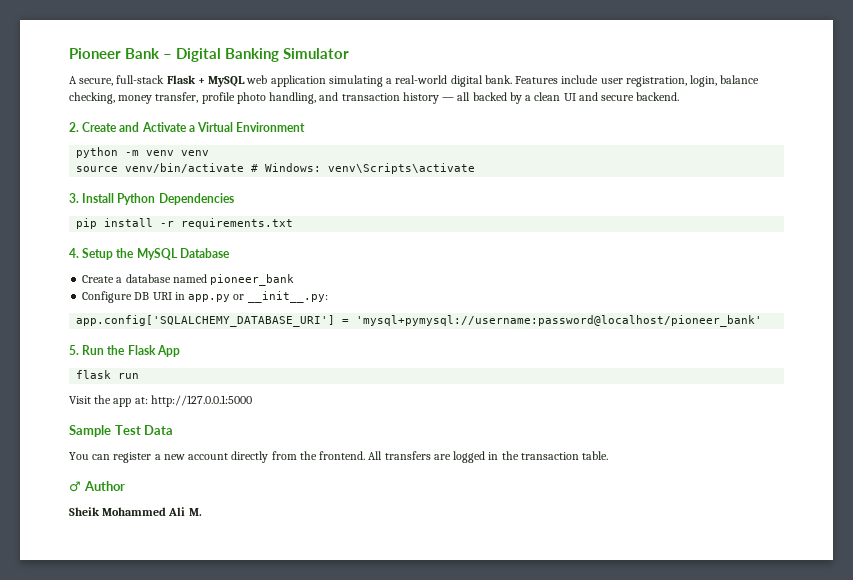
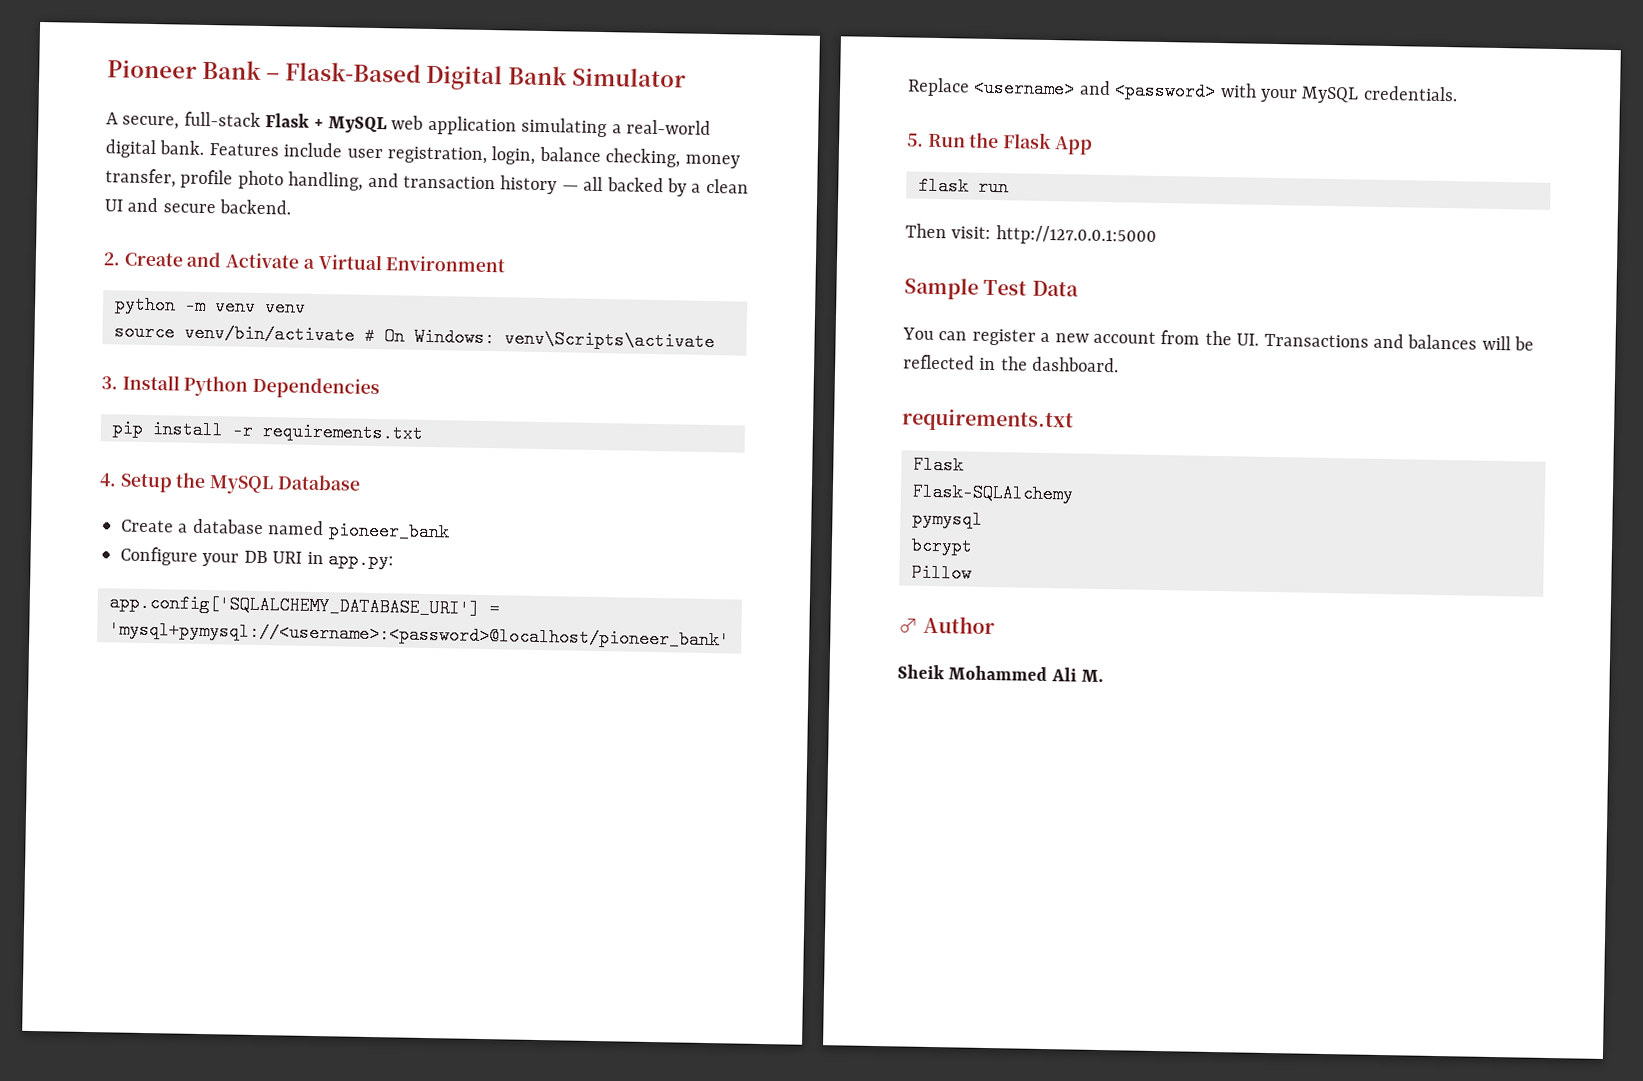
- Pioneer Bank – Digital Banking Simulator
+ Pioneer Bank – Flask-Based Digital Bank Simulator
- source venv/bin/activate # Windows: venv\Scripts\activate
+ source venv/bin/activate # On Windows: venv\Scripts\activate
- Configure DB URI in app.py or __init__.py:
+ Configure your DB URI in app.py:
- app.config['SQLALCHEMY_DATABASE_URI'] = 'mysql+pymysql://username:password@localhost/pioneer_bank'
+ app.config['SQLALCHEMY_DATABASE_URI'] = 'mysql+pymysql://<username>:<password>@localhost/pioneer_bank'
+ Replace <username> and <password> with your MySQL credentials.
- Visit the app at: http://127.0.0.1:5000
+ Then visit: http://127.0.0.1:5000
- You can register a new account directly from the frontend. All transfers are logged in the transaction table.
+ You can register a new account from the UI. Transactions and balances will be reflected in the dashboard.
+ requirements.txt
+ Flask
+ Flask-SQLAlchemy
+ pymysql
+ bcrypt
+ Pillow

